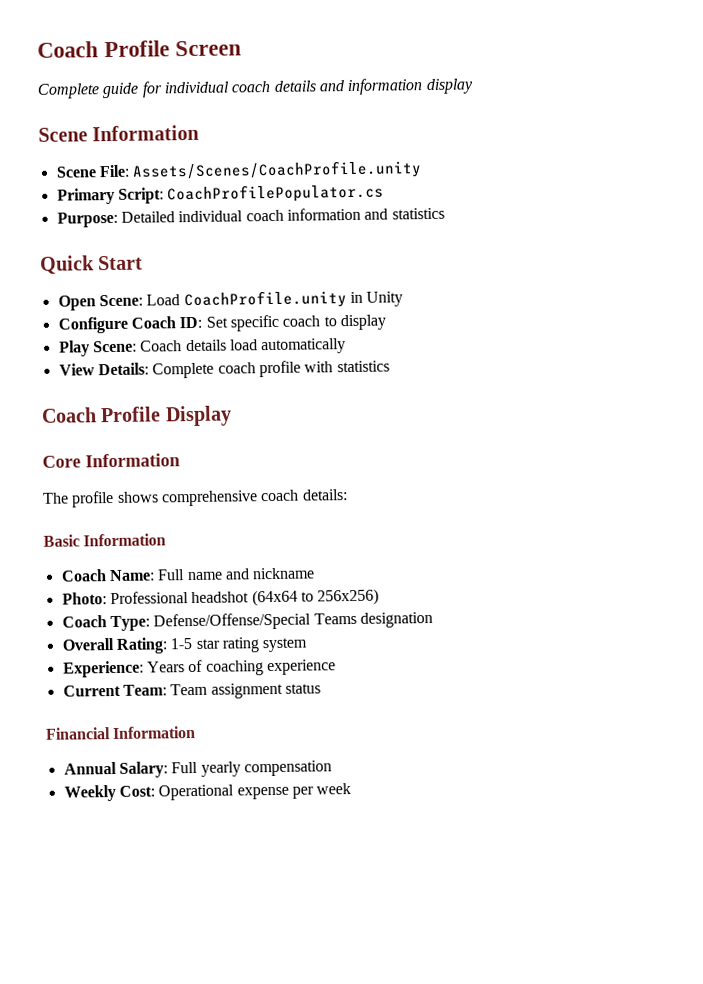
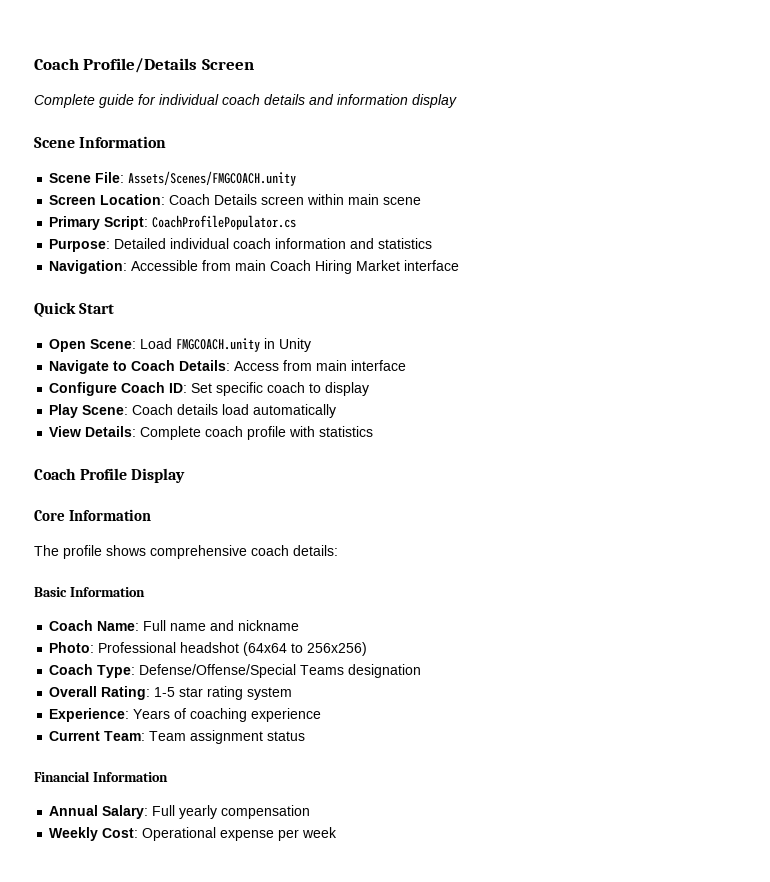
- Coach Profile Screen
+ Coach Profile/Details Screen
- Scene File: Assets/Scenes/CoachProfile.unity
+ Scene File: Assets/Scenes/FMGCOACH.unity
+ Screen Location: Coach Details screen within main scene
+ Navigation: Accessible from main Coach Hiring Market interface
- Open Scene: Load CoachProfile.unity in Unity
+ Open Scene: Load FMGCOACH.unity in Unity
+ Navigate to Coach Details: Access from main interface

